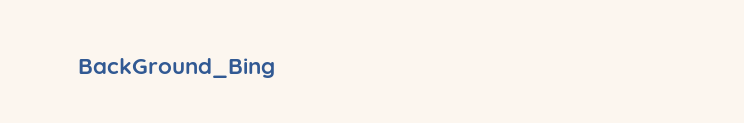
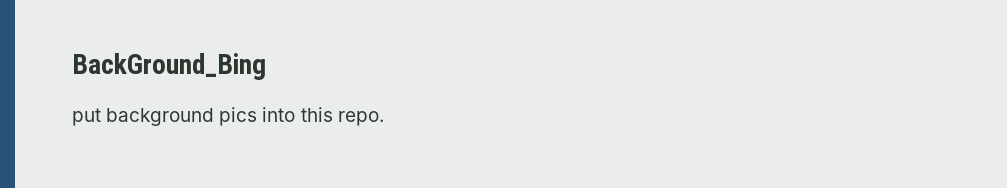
+ put background pics into this repo.

